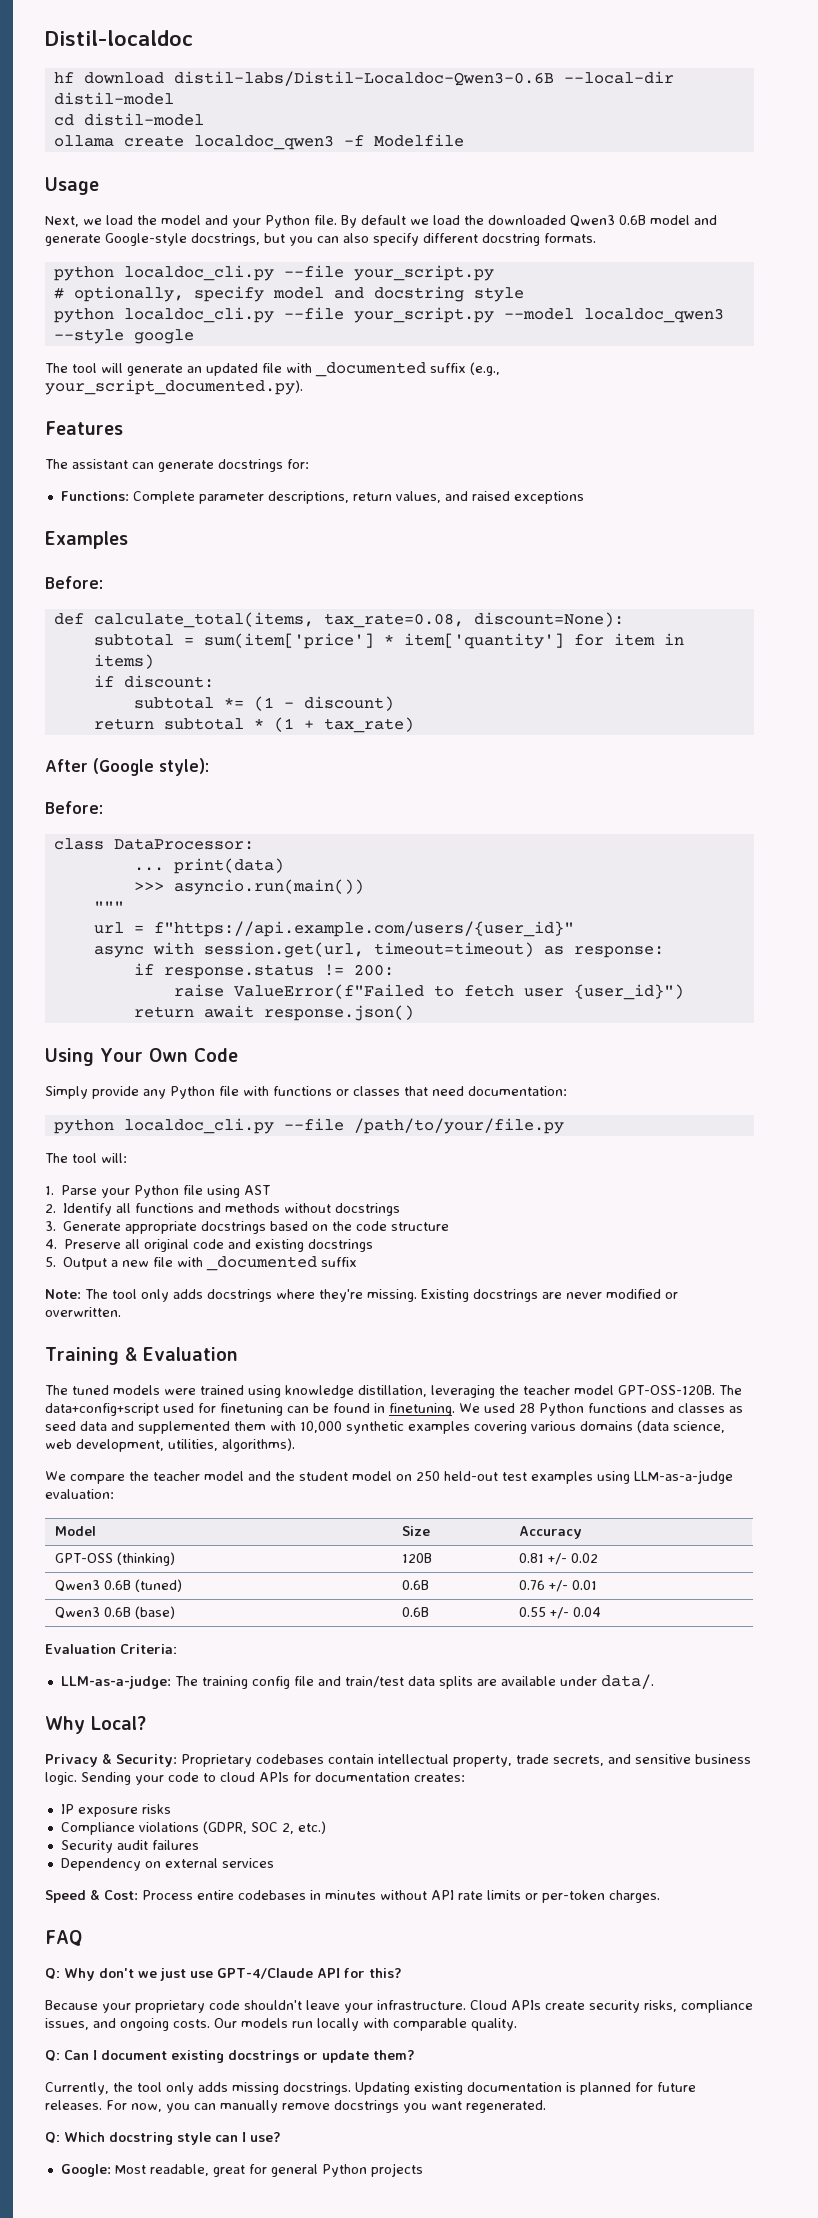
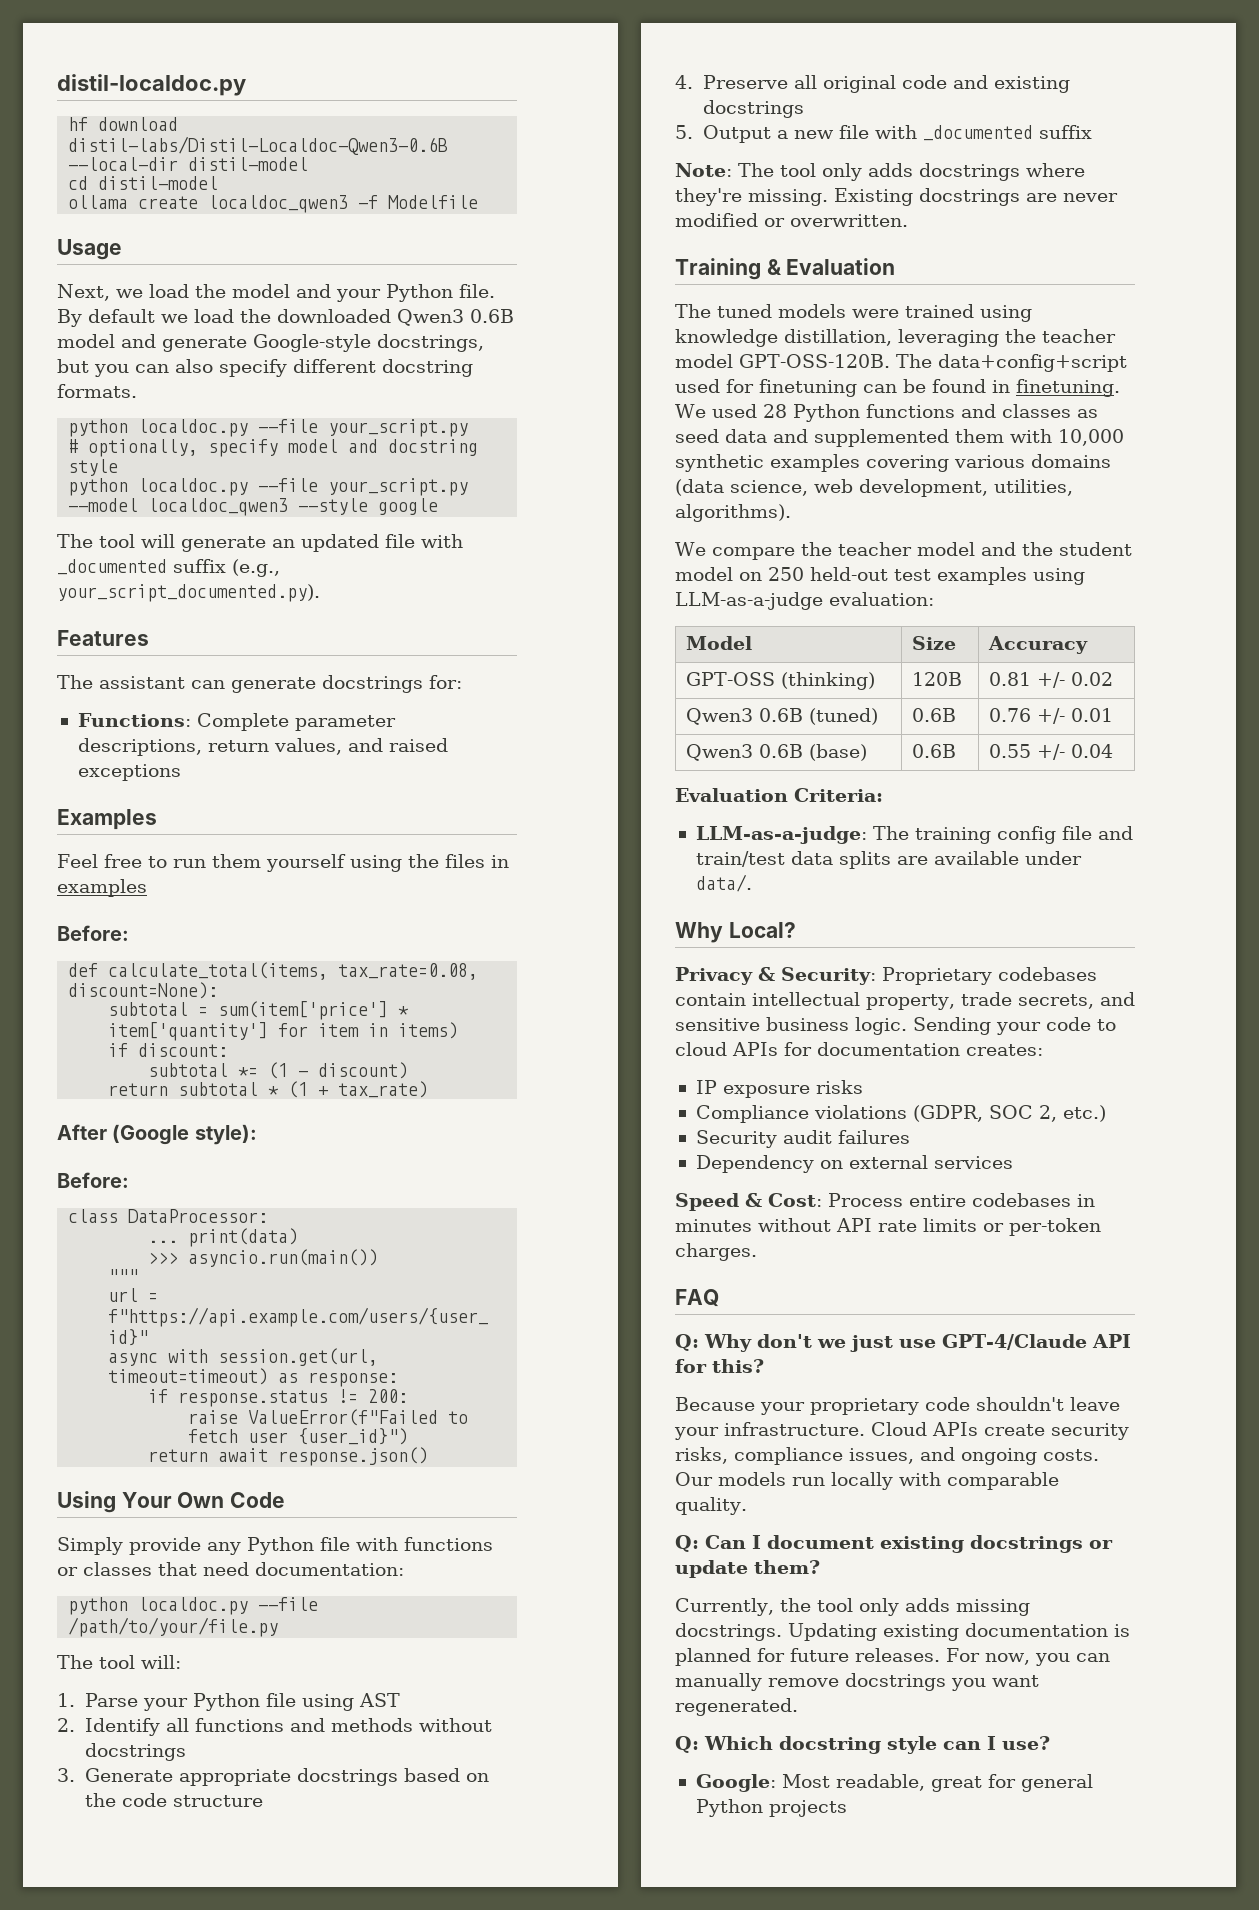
- Distil-localdoc
+ distil-localdoc.py
  By default we load the downloaded Qwen3 0.6B model and generate Google-style docstrings, but you can also specify different docstring formats.
- python localdoc_cli.py --file your_script.py
+ python localdoc.py --file your_script.py
- python localdoc_cli.py --file your_script.py --model localdoc_qwen3 --style google
+ python localdoc.py --file your_script.py --model localdoc_qwen3 --style google
+ Feel free to run them yourself using the files in examples
- python localdoc_cli.py --file /path/to/your/file.py
+ python localdoc.py --file /path/to/your/file.py

